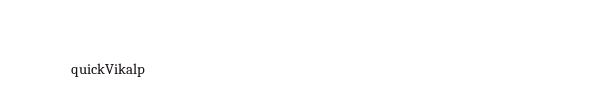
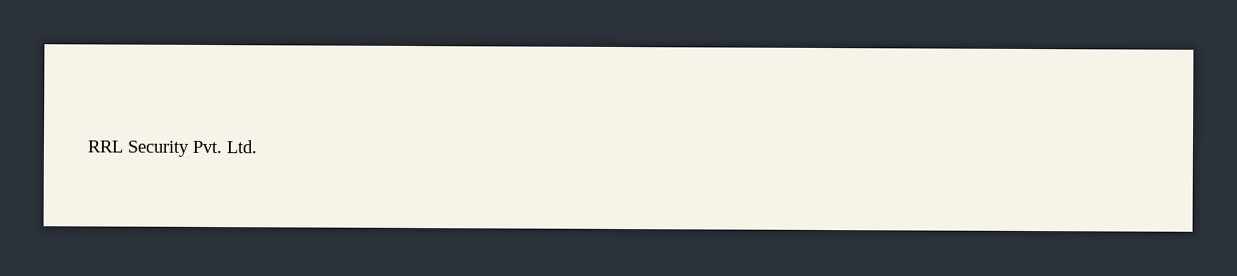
- quickVikalp
+ RRL Security Pvt. Ltd.

